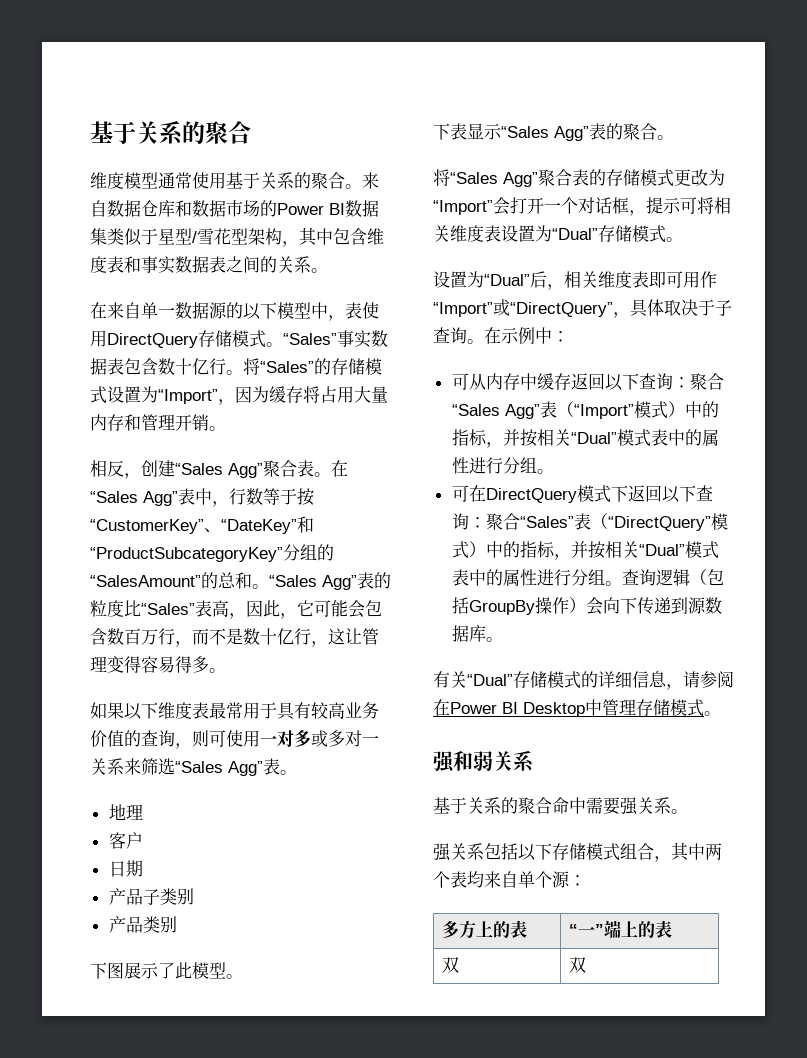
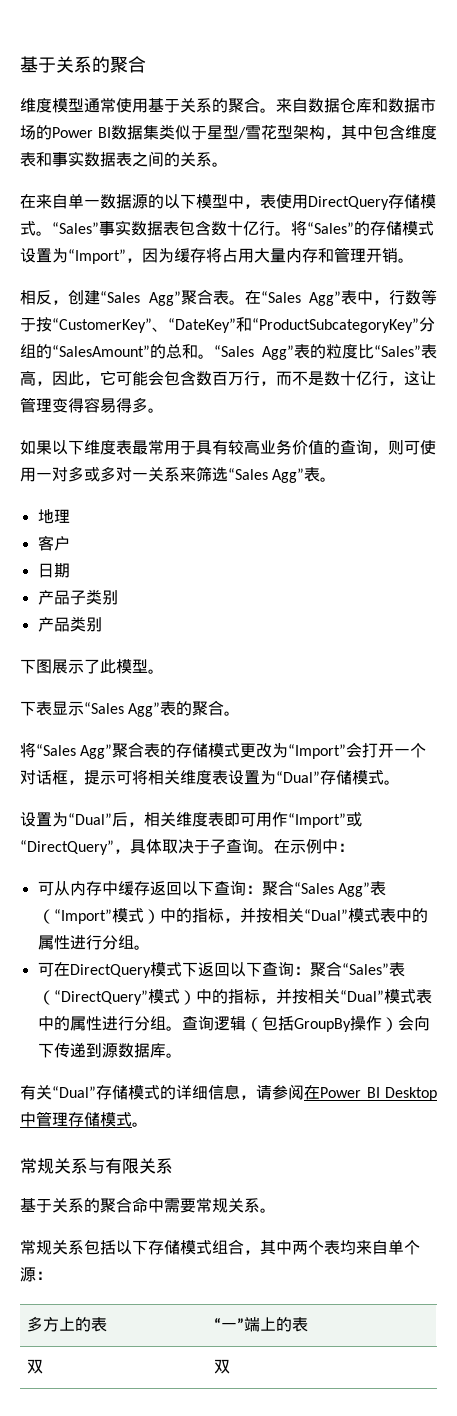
- 强和弱关系
+ 常规关系与有限关系
- 基于关系的聚合命中需要强关系。
- 强关系包括以下存储模式组合，其中两个表均来自单个源：
+ 基于关系的聚合命中需要常规关系。
+ 常规关系包括以下存储模式组合，其中两个表均来自单个源：

